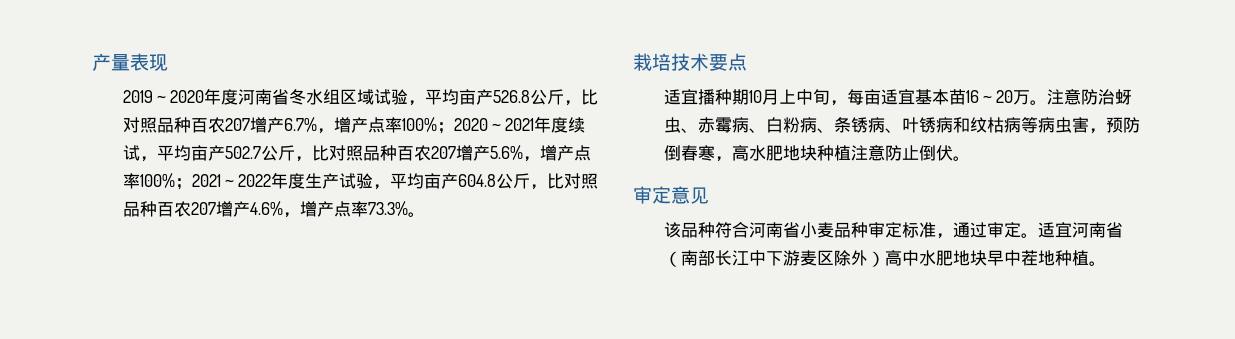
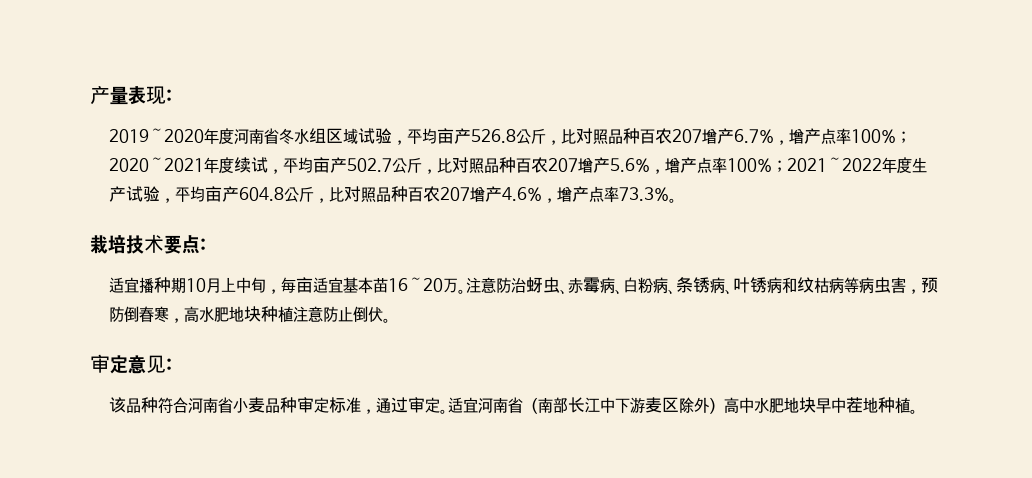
- 产量表现
+ 产量表现:
- 栽培技术要点
+ 栽培技术要点:
- 审定意见
+ 审定意见:

